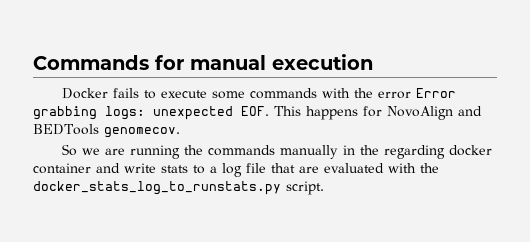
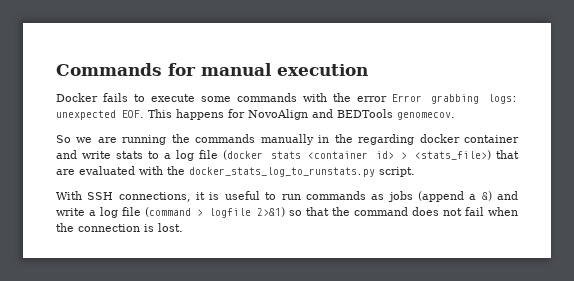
- So we are running the commands manually in the regarding docker container and write stats to a log file that are evaluated with the docker_stats_log_to_runstats.py script.
+ So we are running the commands manually in the regarding docker container and write stats to a log file (docker stats <container id> > <stats_file>) that are evaluated with the docker_stats_log_to_runstats.py script.
+ With SSH connections, it is useful to run commands as jobs (append a &) and write a log file (command > logfile 2>&1) so that the command does not fail when the connection is lost.

